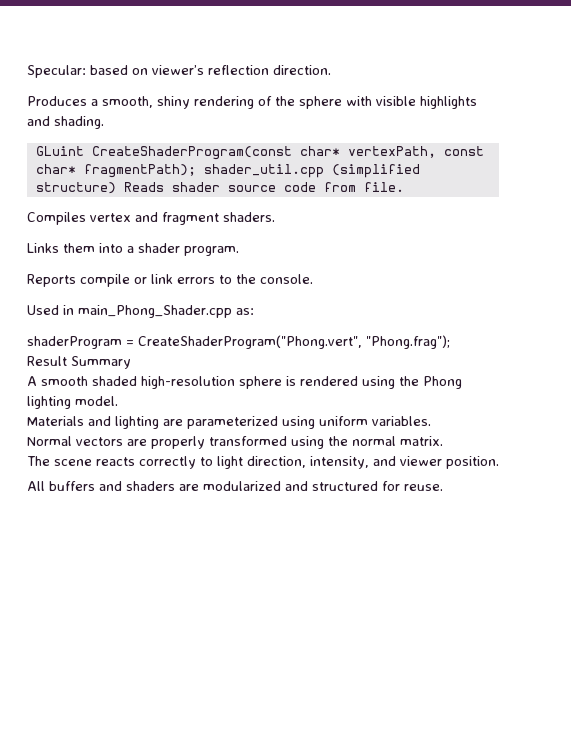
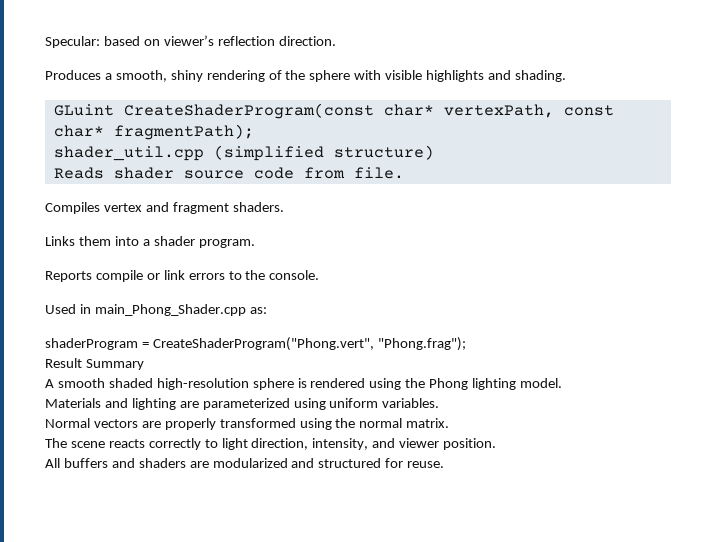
- GLuint CreateShaderProgram(const char* vertexPath, const char* fragmentPath); shader_util.cpp (simplified structure) Reads shader source code from file.
+ GLuint CreateShaderProgram(const char* vertexPath, const char* fragmentPath);
+ shader_util.cpp (simplified structure)
+ Reads shader source code from file.

